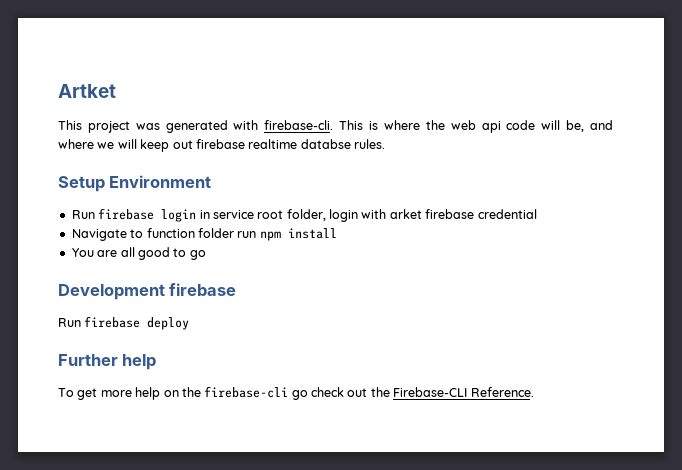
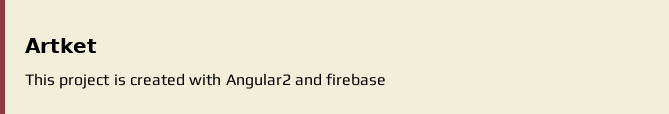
- This project was generated with firebase-cli. This is where the web api code will be, and where we will keep out firebase realtime databse rules.
- Setup Environment
- Run firebase login in service root folder, login with arket firebase credential
- Navigate to function folder run npm install
- You are all good to go
- Development firebase
- Run firebase deploy
- Further help
- To get more help on the firebase-cli go check out the Firebase-CLI Reference.
+ This project is created with Angular2 and firebase

